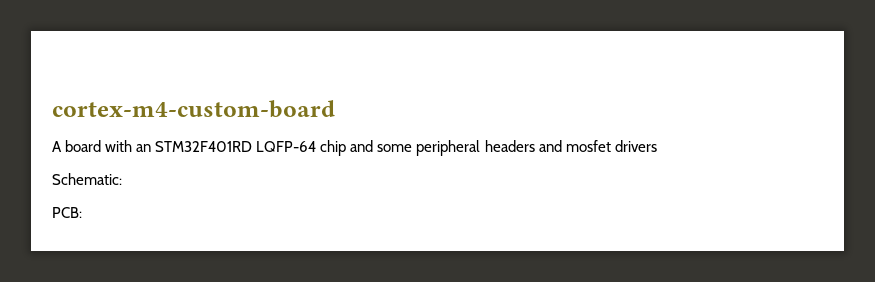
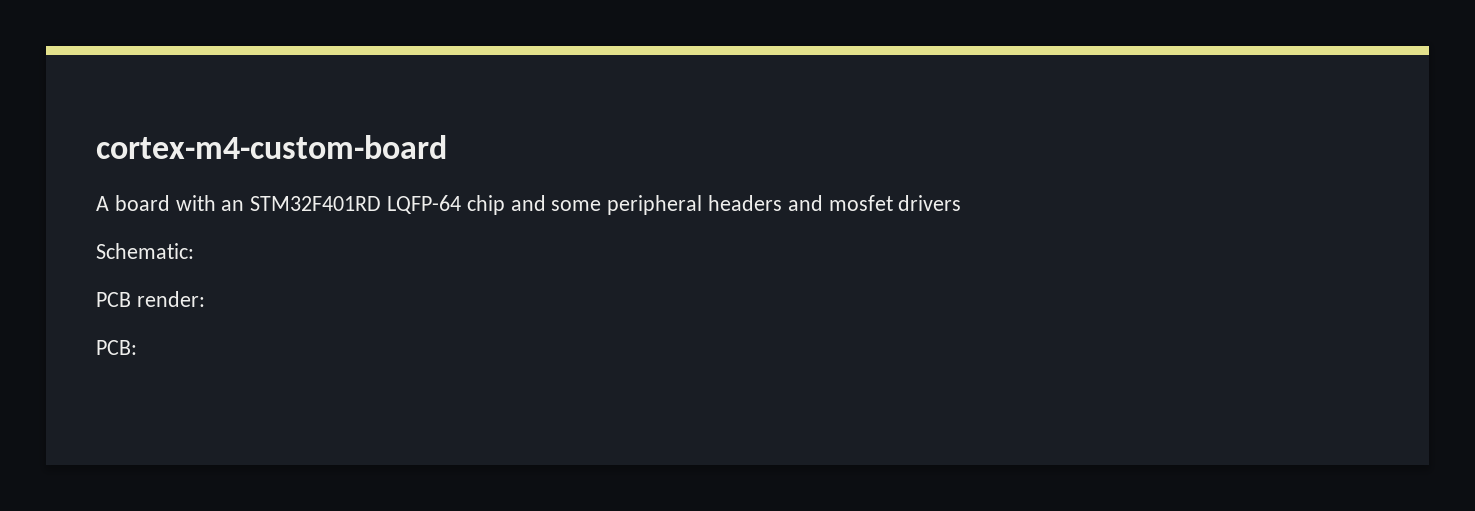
+ PCB render:

